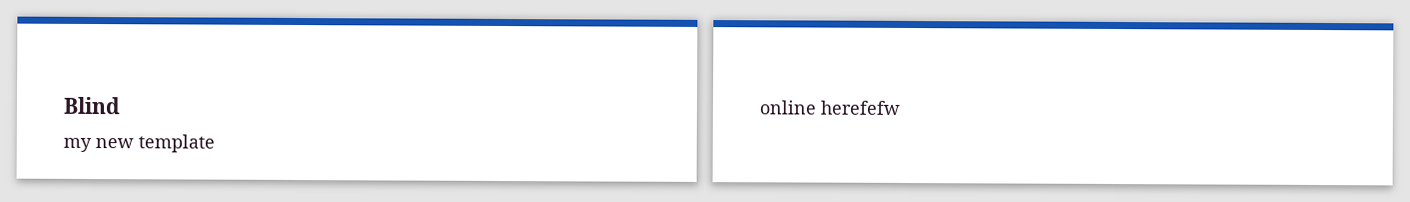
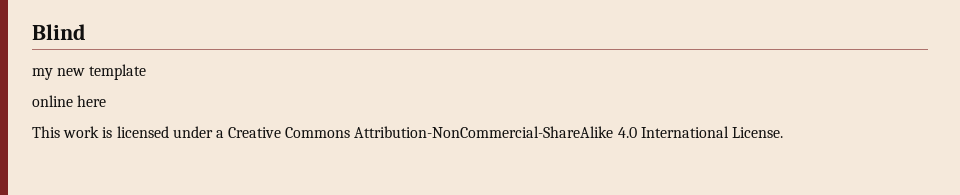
- online herefefw
+ online here
+ This work is licensed under a Creative Commons Attribution-NonCommercial-ShareAlike 4.0 International License.

